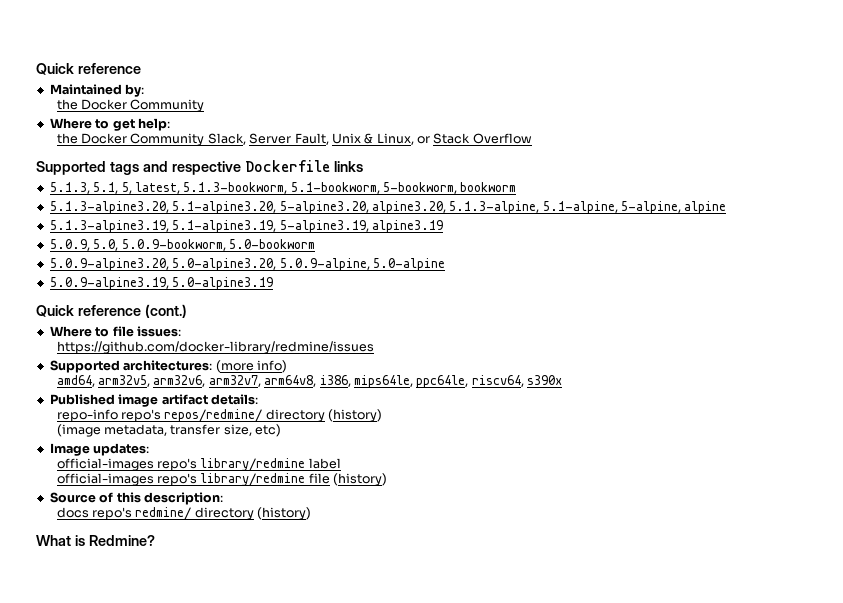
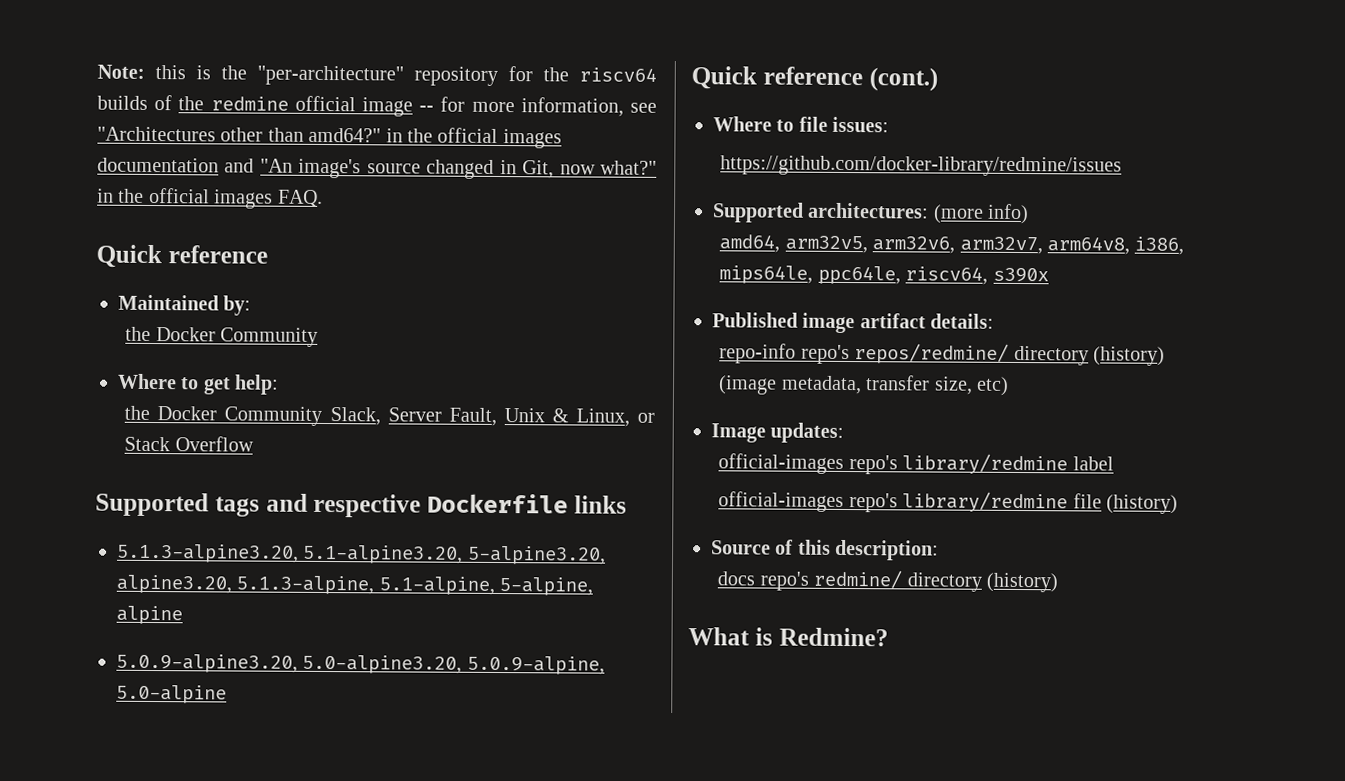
+ Note: this is the "per-architecture" repository for the riscv64 builds of the redmine official image -- for more information, see "Architectures other than amd64?" in the official images documentation and "An image's source changed in Git, now what?" in the official images FAQ.
- 5.1.3, 5.1, 5, latest, 5.1.3-bookworm, 5.1-bookworm, 5-bookworm, bookworm
- 5.1.3-alpine3.19, 5.1-alpine3.19, 5-alpine3.19, alpine3.19
- 5.0.9, 5.0, 5.0.9-bookworm, 5.0-bookworm
- 5.0.9-alpine3.19, 5.0-alpine3.19

